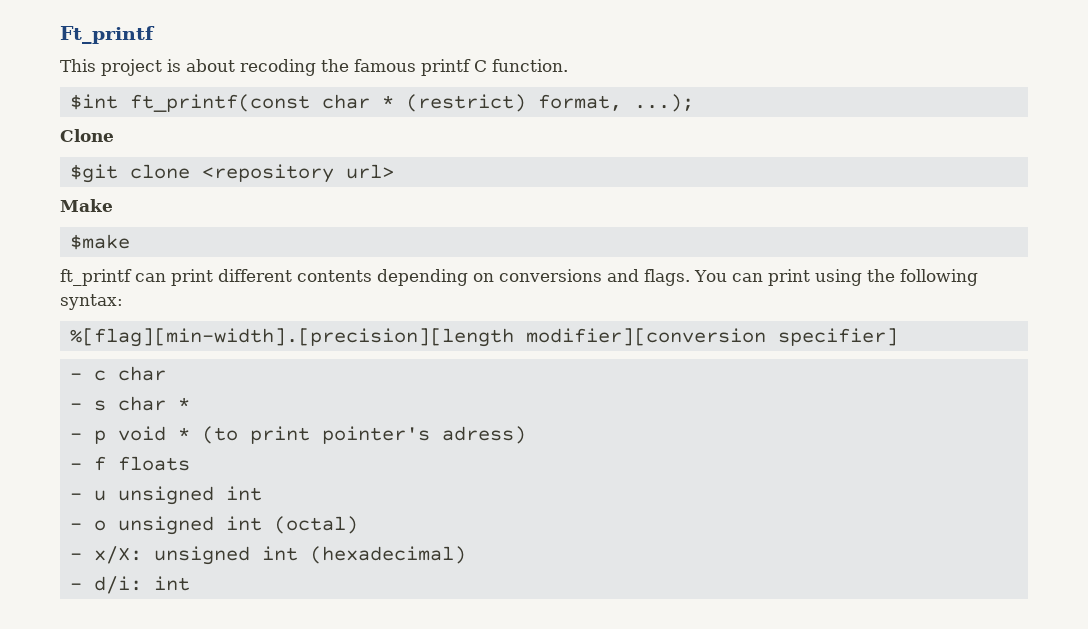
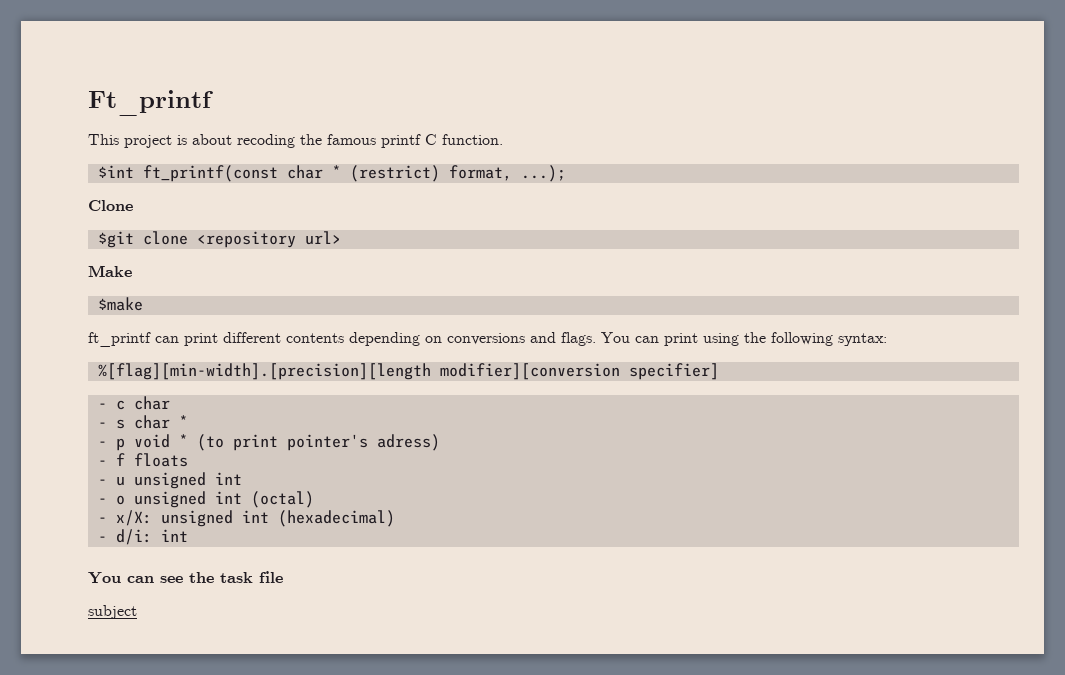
+ You can see the task file
+ subject

